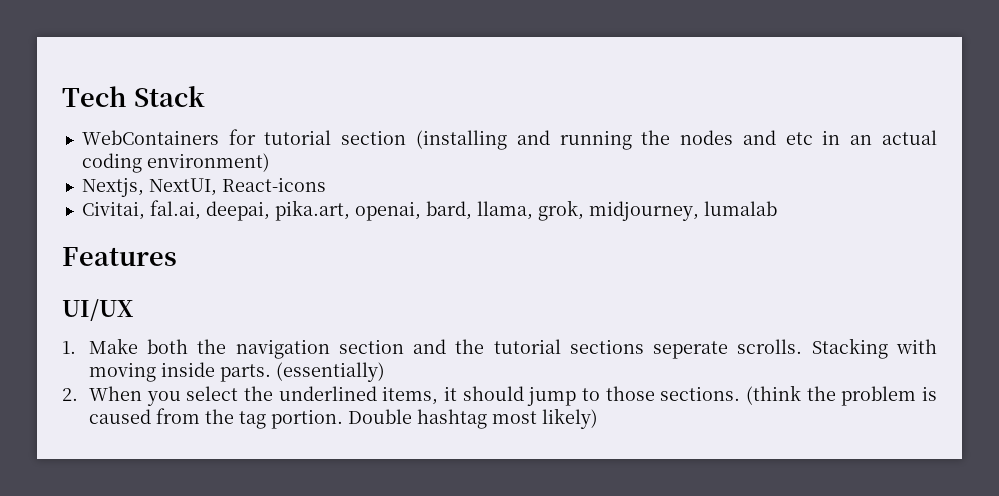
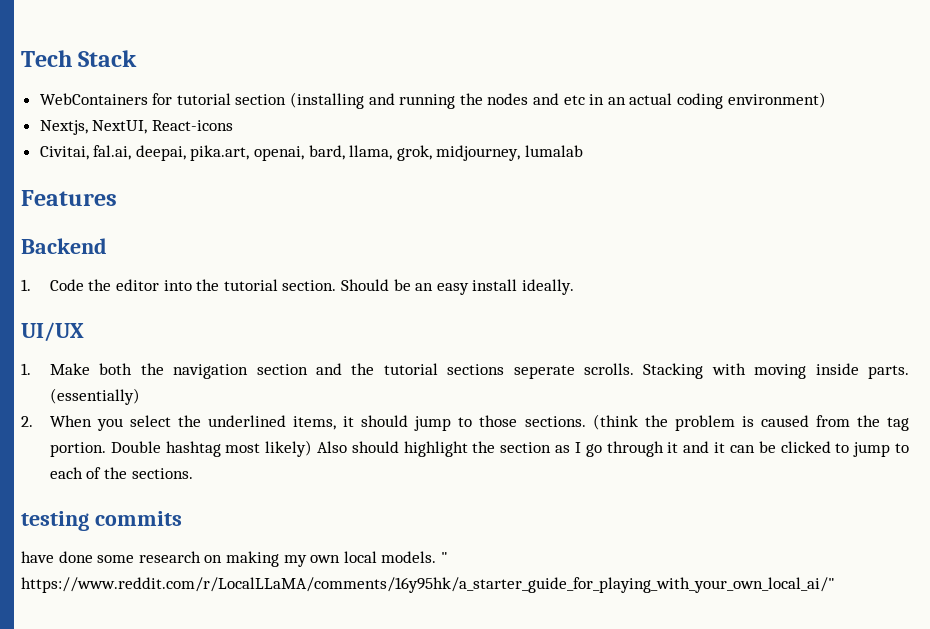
+ Backend
+ 1. Code the editor into the tutorial section. Should be an easy install ideally.
- Double hashtag most likely)
+ Double hashtag most likely) Also should highlight the section as I go through it and it can be clicked to jump to each of the sections.
+ testing commits
+ have done some research on making my own local models. " https://www.reddit.com/r/LocalLLaMA/comments/16y95hk/a_starter_guide_for_playing_with_your_own_local_ai/"

